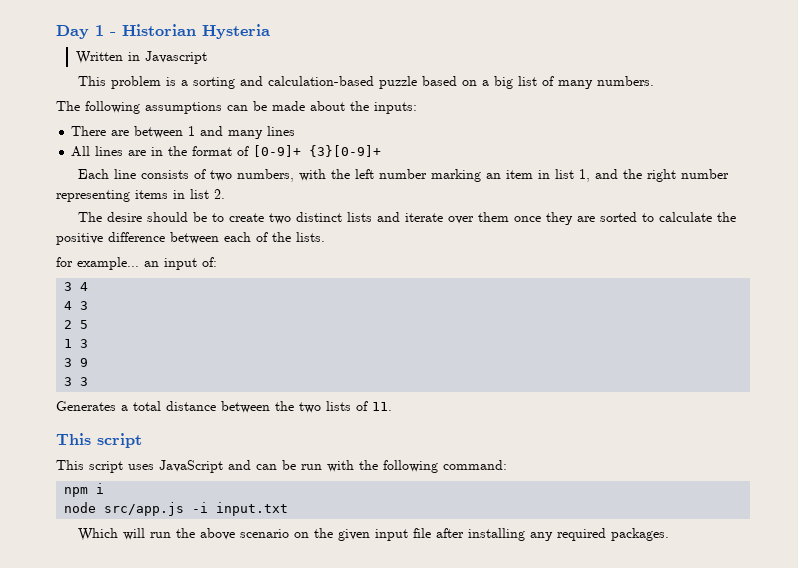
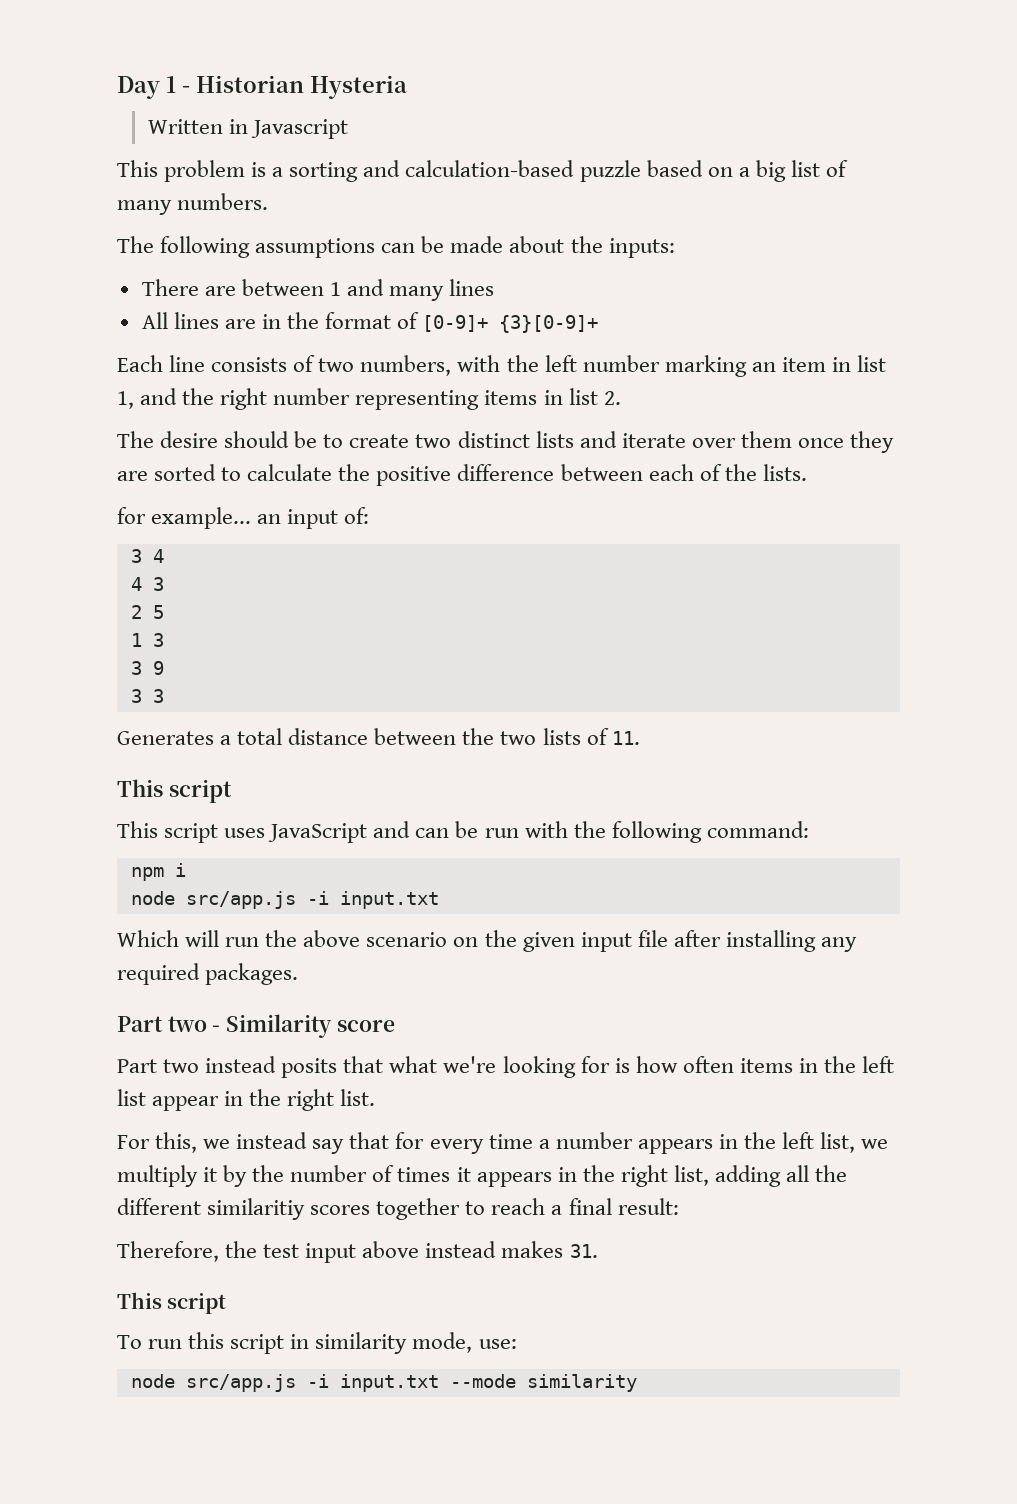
+ Part two - Similarity score
+ Part two instead posits that what we're looking for is how often items in the left list appear in the right list.
+ For this, we instead say that for every time a number appears in the left list, we multiply it by the number of times it appears in the right list, adding all the different similaritiy scores together to reach a final result:
+ Therefore, the test input above instead makes 31.
+ This script
+ To run this script in similarity mode, use:
+ node src/app.js -i input.txt --mode similarity

